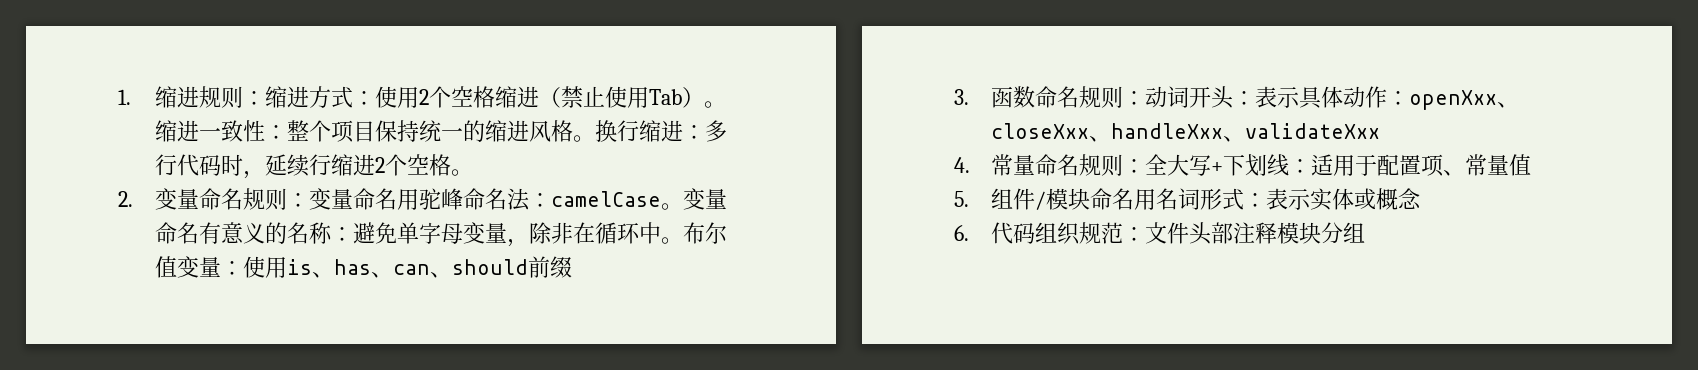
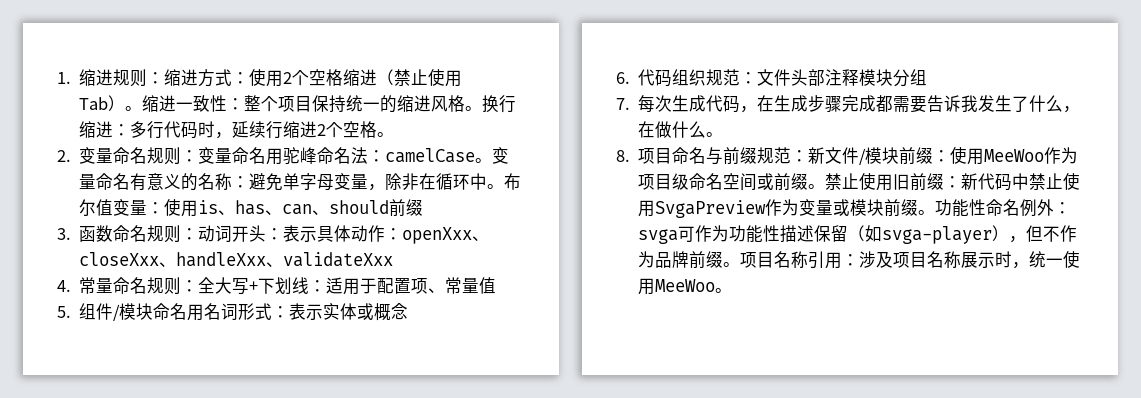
+ 7.每次生成代码，在生成步骤完成都需要告诉我发生了什么，在做什么。
+ 8.项目命名与前缀规范：新文件/模块前缀：使用MeeWoo作为项目级命名空间或前缀。禁止使用旧前缀：新代码中禁止使用SvgaPreview作为变量或模块前缀。功能性命名例外：svga可作为功能性描述保留（如svga-player），但不作为品牌前缀。项目名称引用：涉及项目名称展示时，统一使用MeeWoo。

